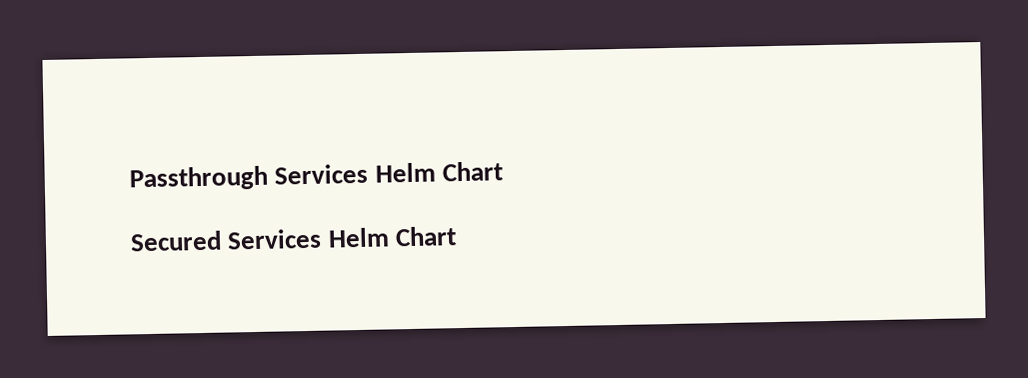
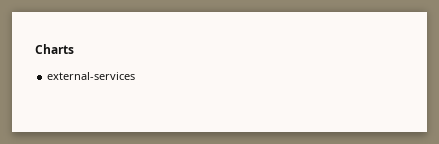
- Passthrough Services Helm Chart
- Secured Services Helm Chart
+ Charts
+ external-services

